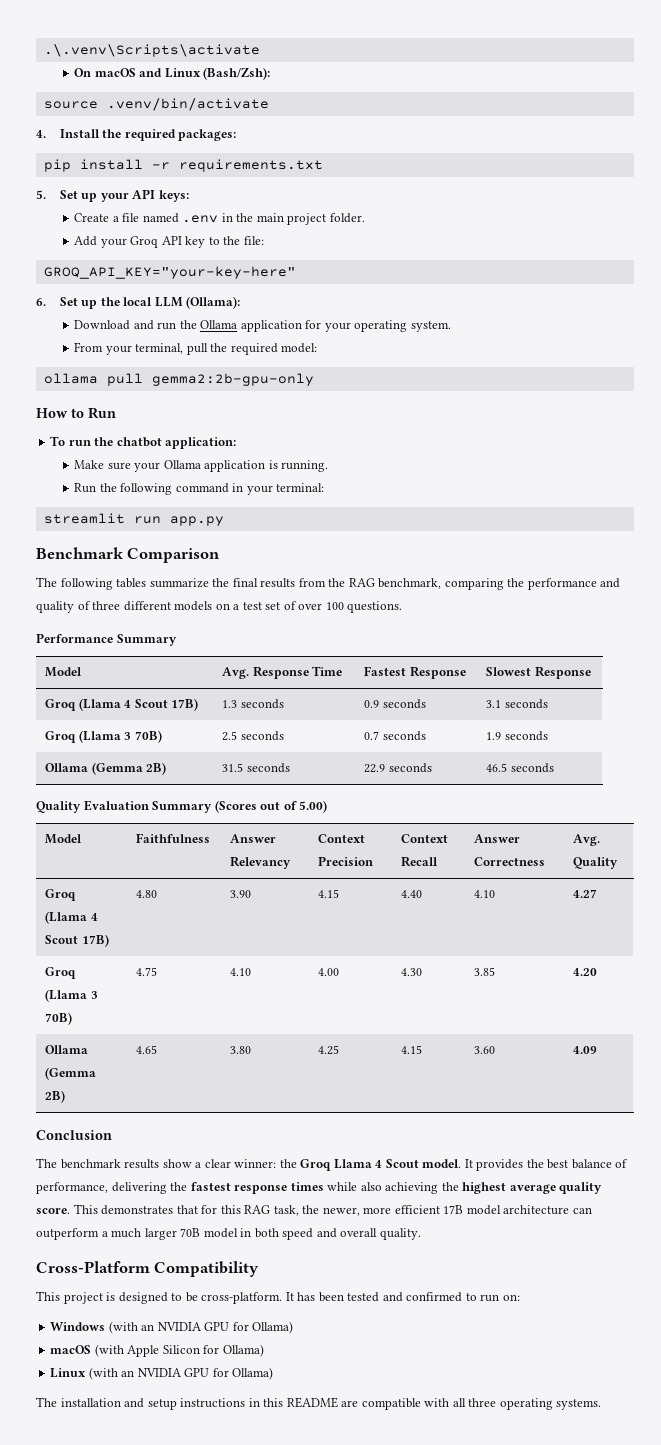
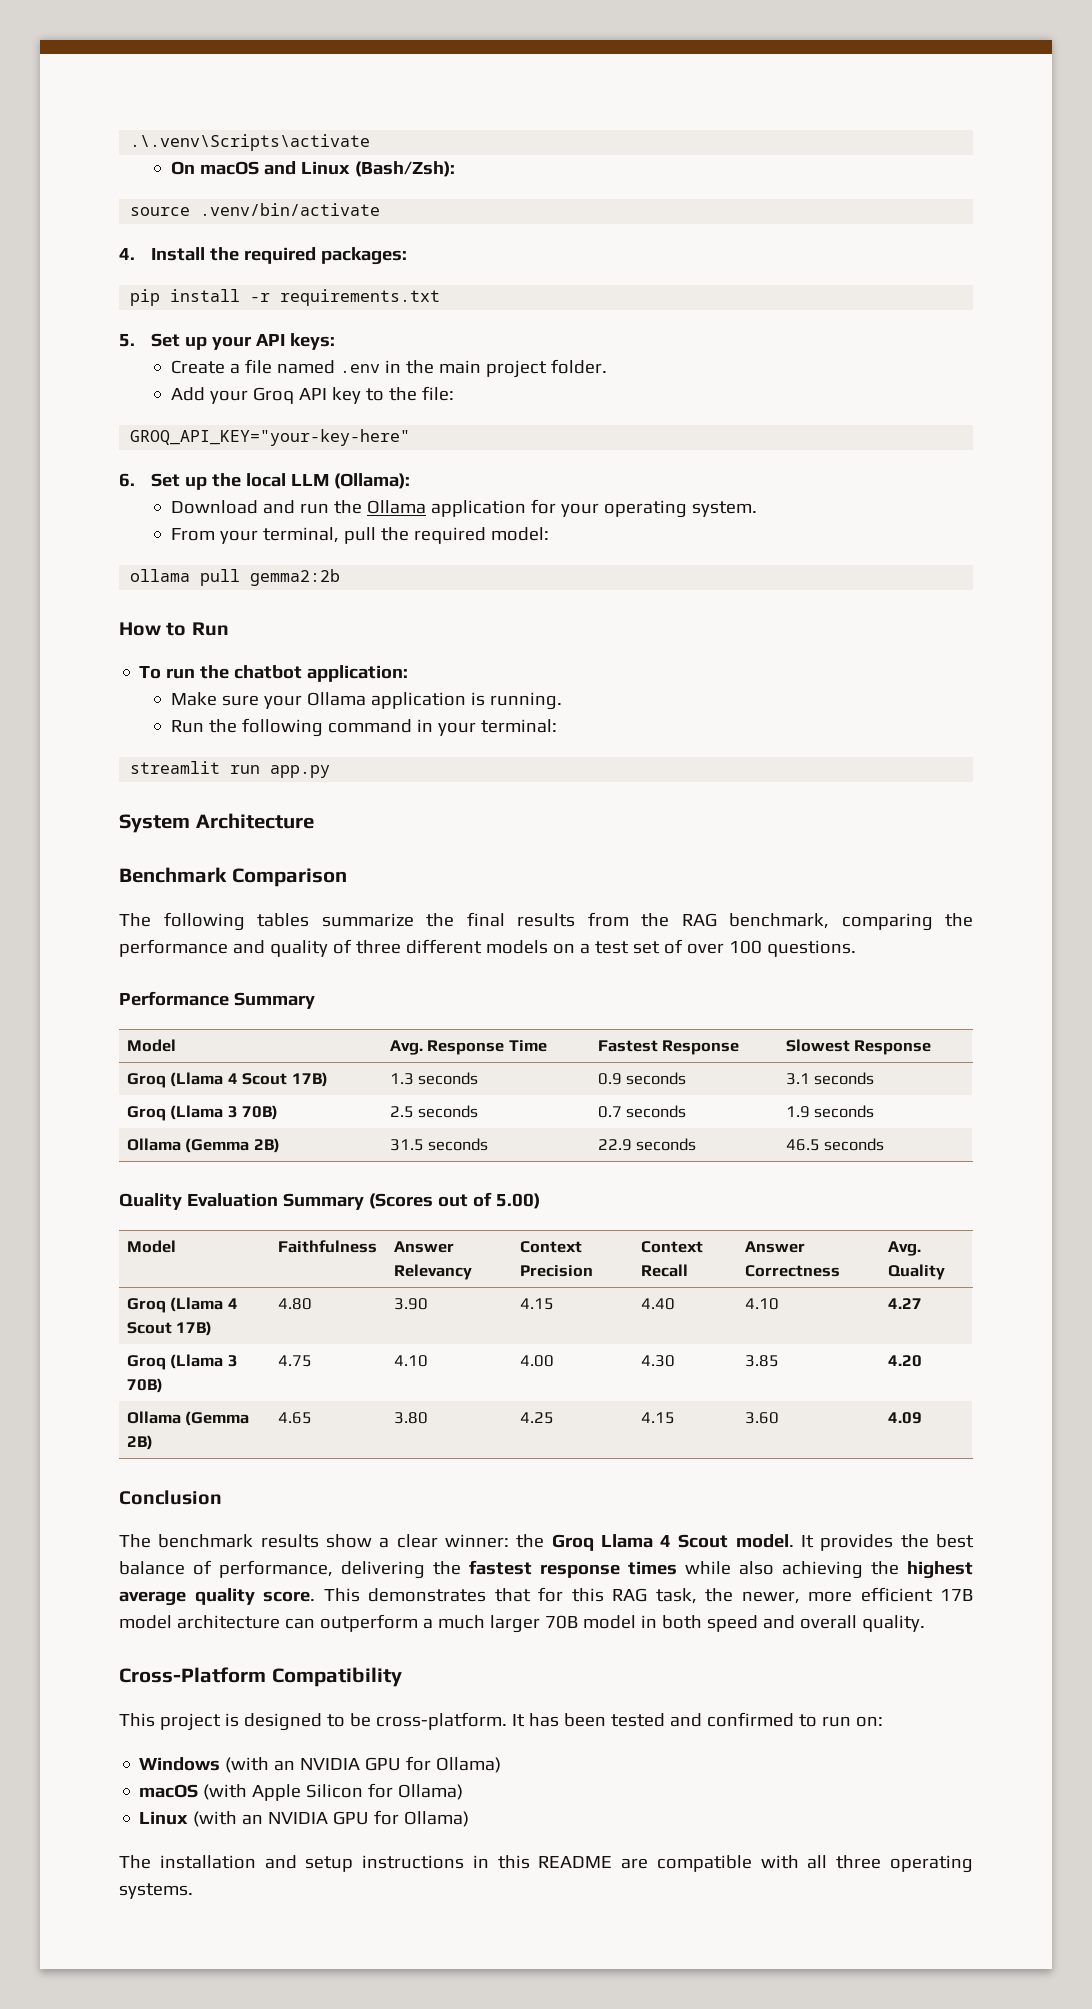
- ollama pull gemma2:2b-gpu-only
+ ollama pull gemma2:2b
+ System Architecture

